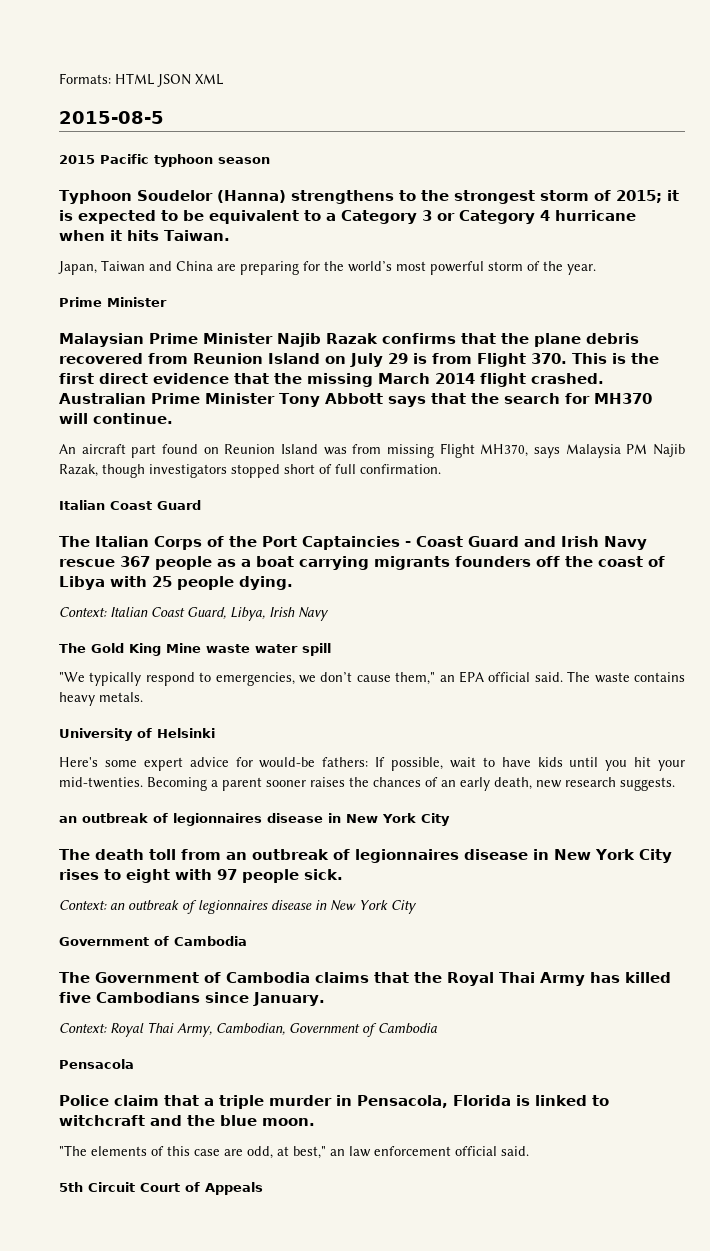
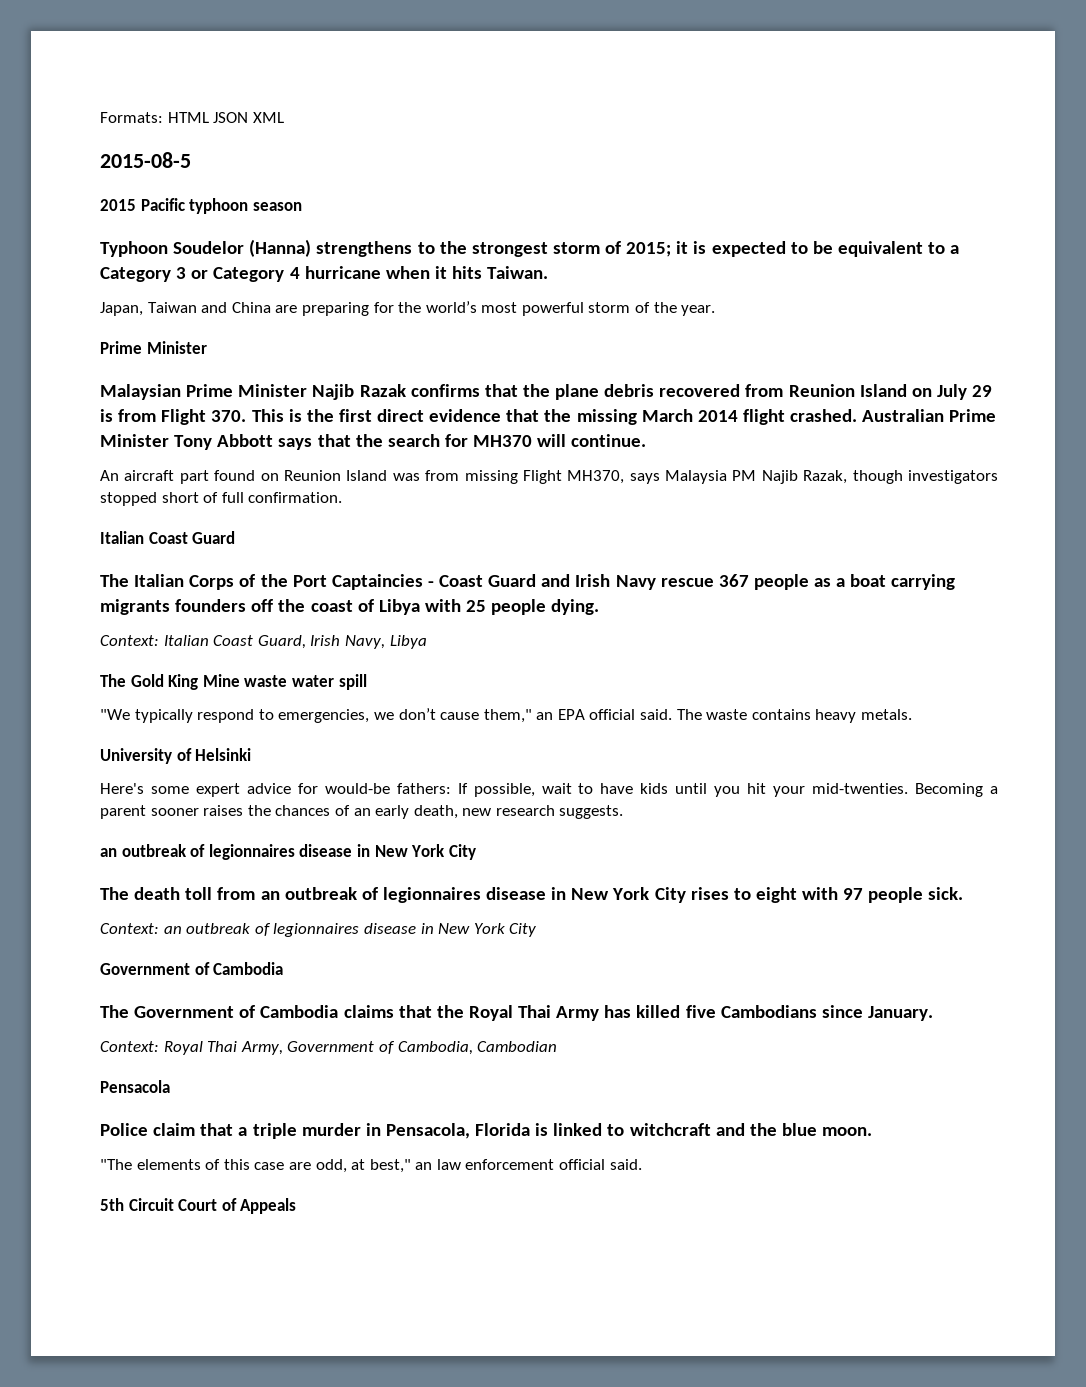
- Context: Italian Coast Guard, Libya, Irish Navy
+ Context: Italian Coast Guard, Irish Navy, Libya
- Context: Royal Thai Army, Cambodian, Government of Cambodia
+ Context: Royal Thai Army, Government of Cambodia, Cambodian

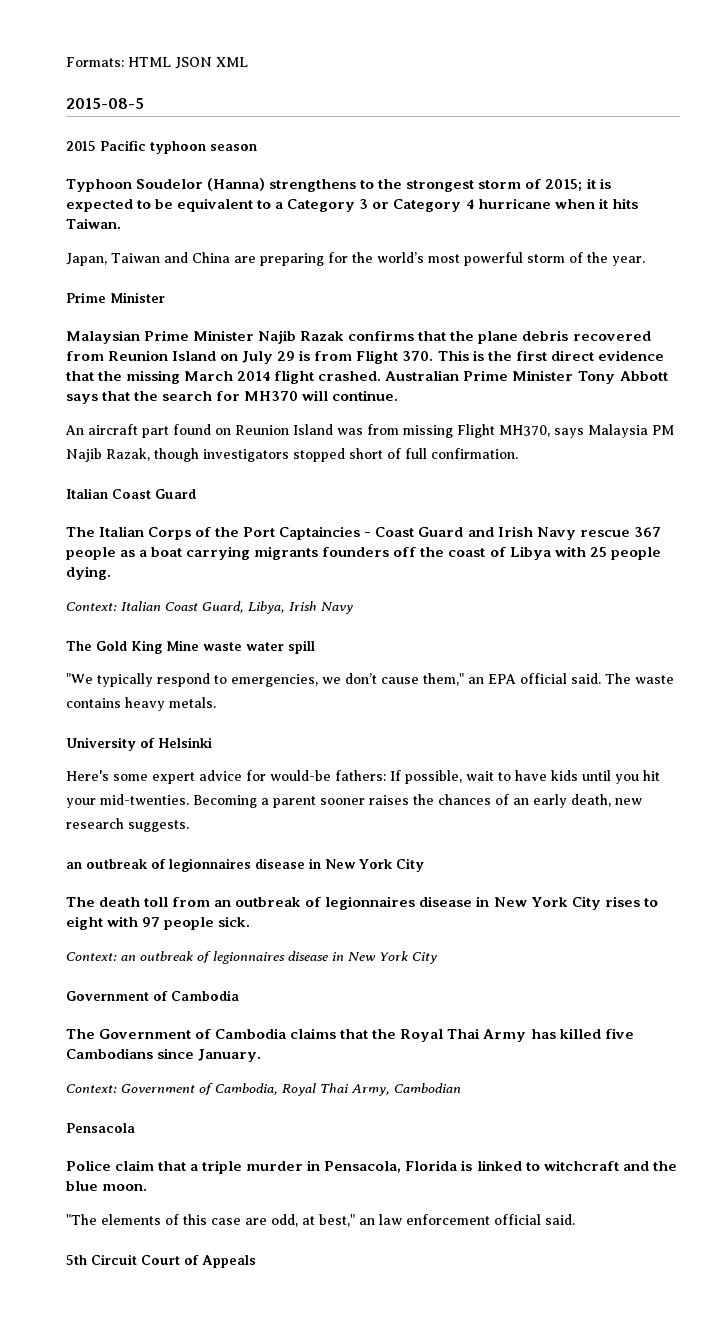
- Context: Italian Coast Guard, Irish Navy, Libya
+ Context: Italian Coast Guard, Libya, Irish Navy
- Context: Royal Thai Army, Government of Cambodia, Cambodian
+ Context: Government of Cambodia, Royal Thai Army, Cambodian

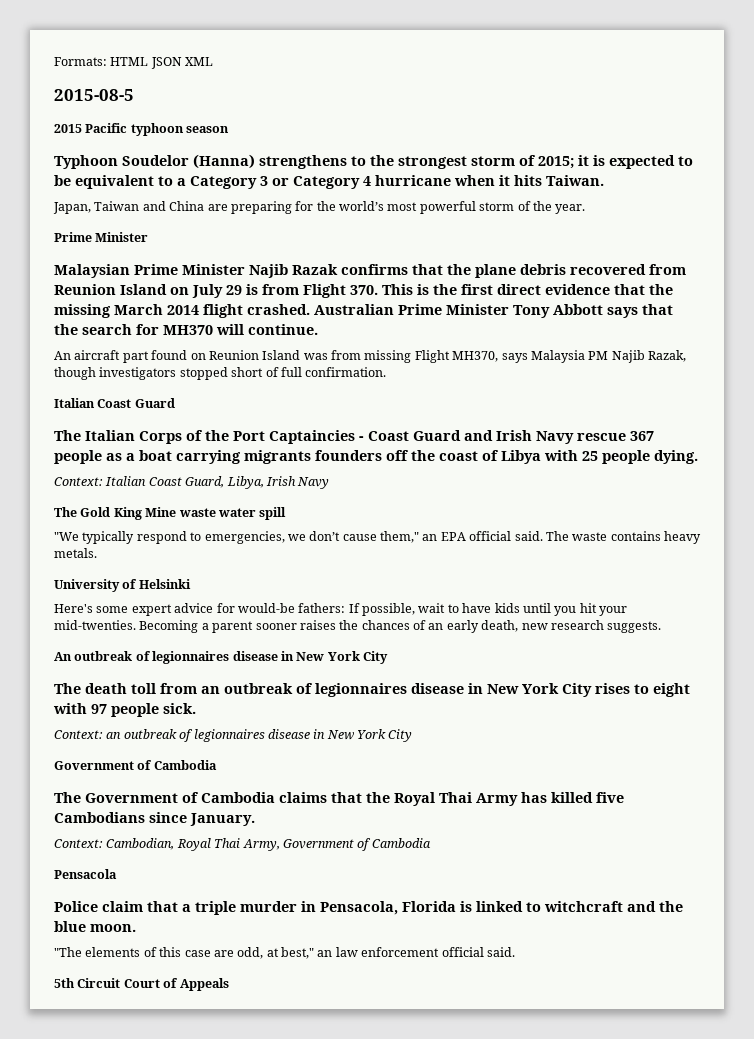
  Becoming a parent sooner raises the chances of an early death, new research suggests.
- an outbreak of legionnaires disease in New York City
+ An outbreak of legionnaires disease in New York City
- Context: Government of Cambodia, Royal Thai Army, Cambodian
+ Context: Cambodian, Royal Thai Army, Government of Cambodia

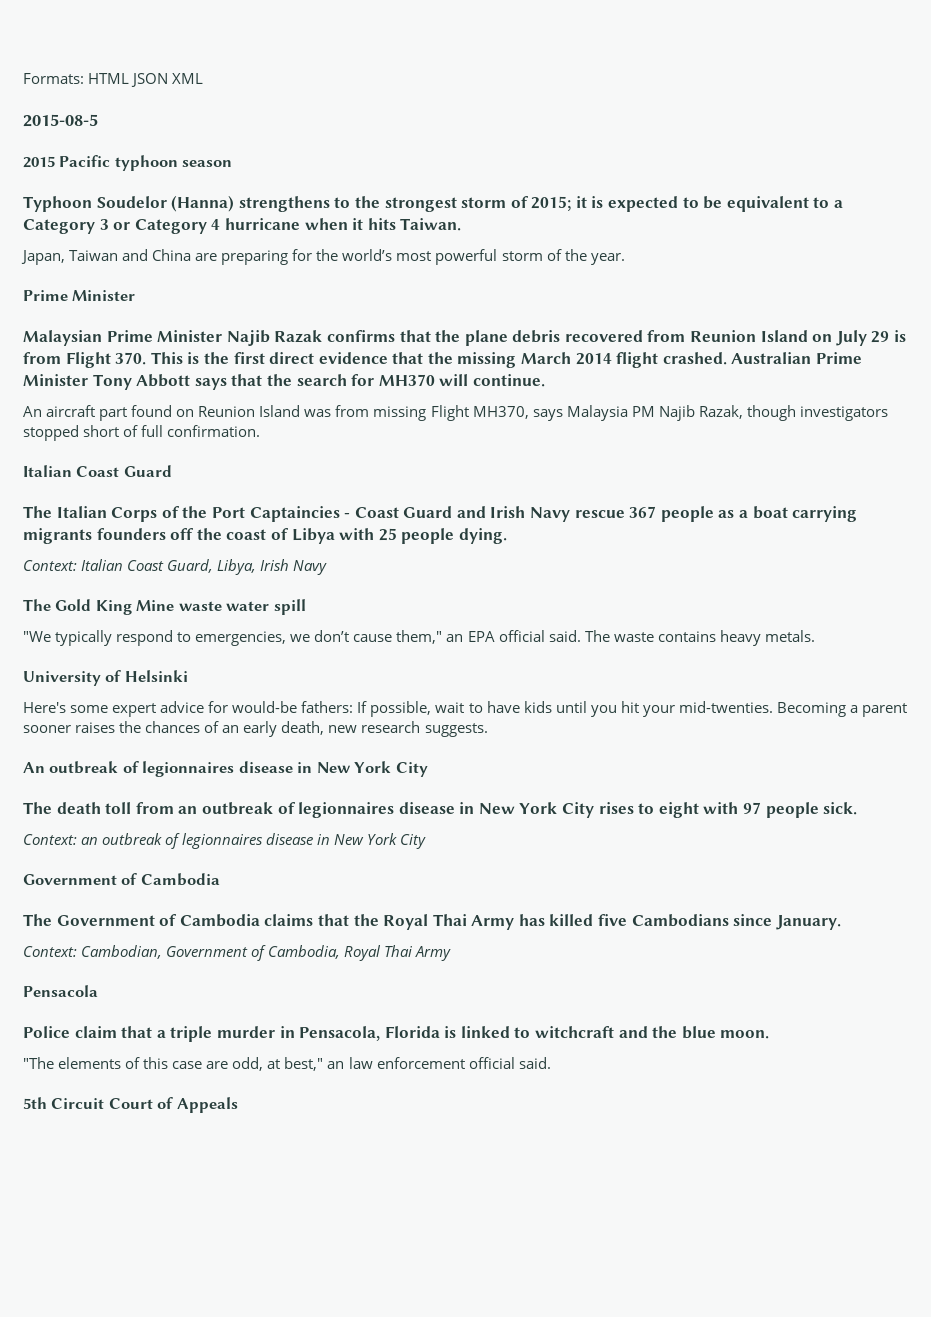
- Context: Cambodian, Royal Thai Army, Government of Cambodia
+ Context: Cambodian, Government of Cambodia, Royal Thai Army

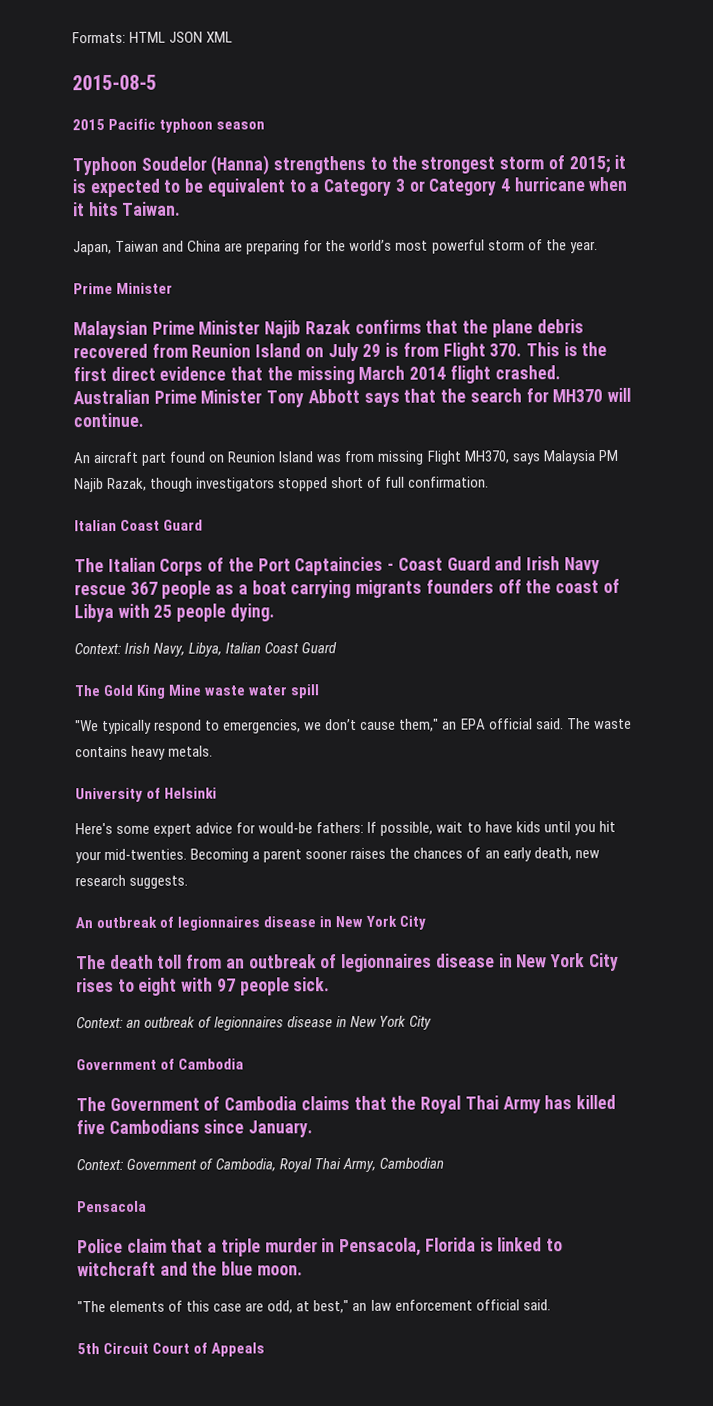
- Context: Italian Coast Guard, Libya, Irish Navy
+ Context: Irish Navy, Libya, Italian Coast Guard
- Context: Cambodian, Government of Cambodia, Royal Thai Army
+ Context: Government of Cambodia, Royal Thai Army, Cambodian

